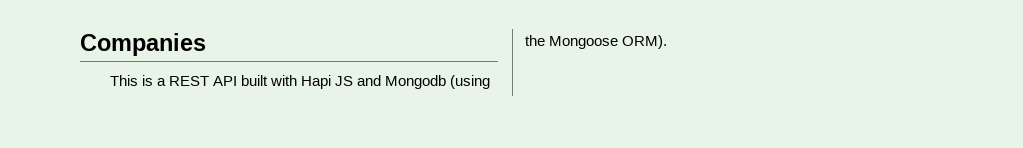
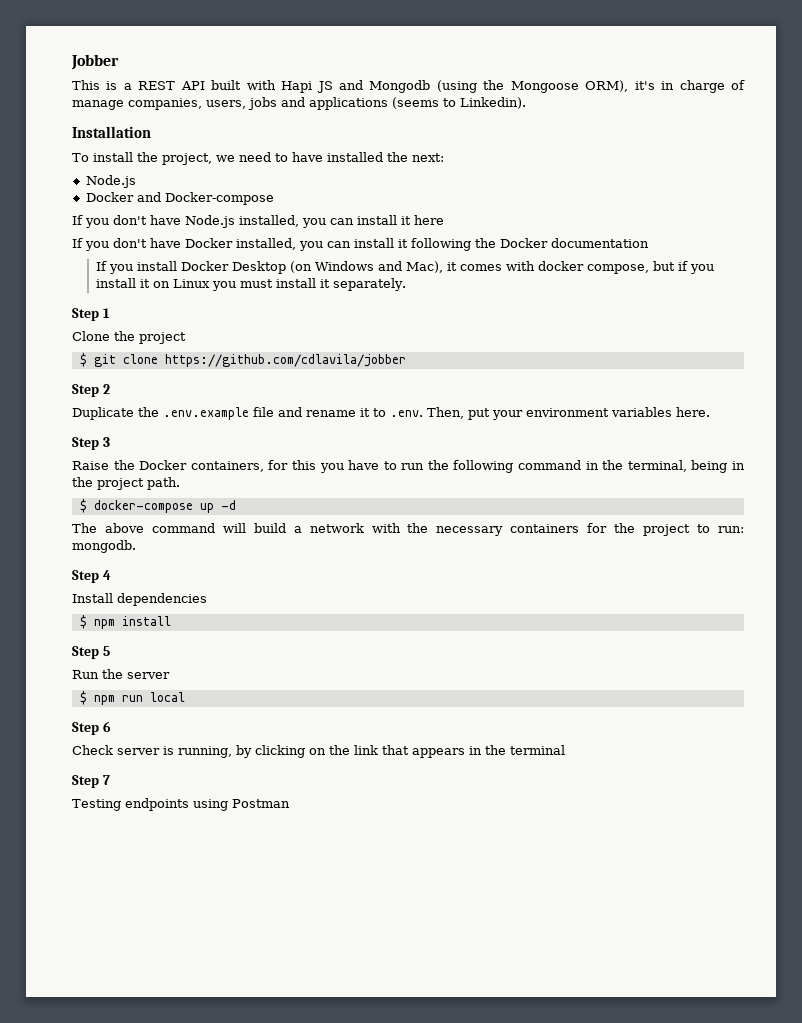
- Companies
+ Jobber
- This is a REST API built with Hapi JS and Mongodb (using the Mongoose ORM).
+ This is a REST API built with Hapi JS and Mongodb (using the Mongoose ORM), it's in charge of manage companies, users, jobs and applications (seems to Linkedin).
+ Installation
+ To install the project, we need to have installed the next:
+ Node.js
+ Docker and Docker-compose
+ If you don't have Node.js installed, you can install it here
+ If you don't have Docker installed, you can install it following the Docker documentation
+ If you install Docker Desktop (on Windows and Mac), it comes with docker compose, but if you install it on Linux you must install it separately.
+ Step 1
+ Clone the project
+ $ git clone https://github.com/cdlavila/jobber
+ Step 2
+ Duplicate the .env.example file and rename it to .env. Then, put your environment variables here.
+ Step 3
+ Raise the Docker containers, for this you have to run the following command in the terminal, being in the project path.
+ $ docker-compose up -d
+ The above command will build a network with the necessary containers for the project to run: mongodb.
+ Step 4
+ Install dependencies
+ $ npm install
+ Step 5
+ Run the server
+ $ npm run local
+ Step 6
+ Check server is running, by clicking on the link that appears in the terminal
+ Step 7
+ Testing endpoints using Postman

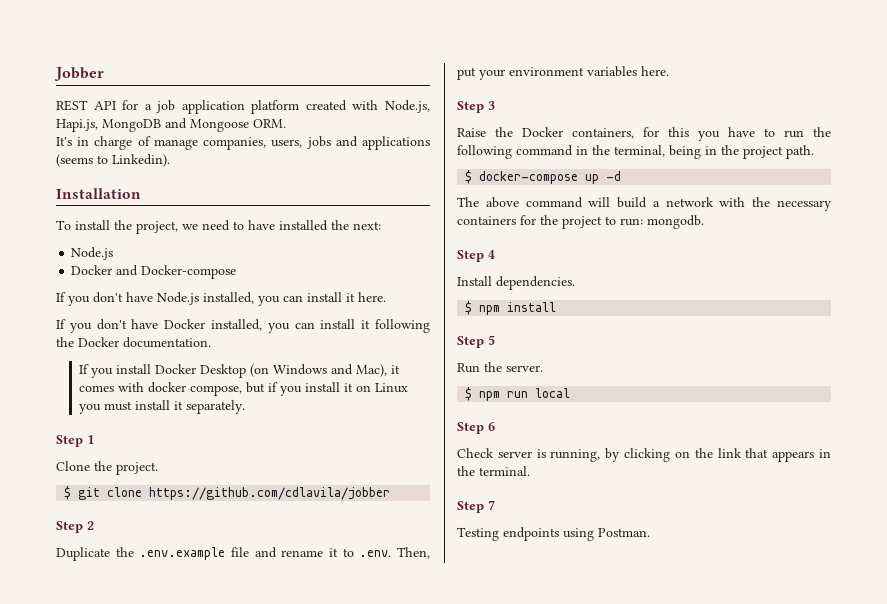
- This is a REST API built with Hapi JS and Mongodb (using the Mongoose ORM), it's in charge of manage companies, users, jobs and applications (seems to Linkedin).
+ REST API for a job application platform created with Node.js, Hapi.js, MongoDB and Mongoose ORM.
+ It's in charge of manage companies, users, jobs and applications (seems to Linkedin).
- If you don't have Node.js installed, you can install it here
+ If you don't have Node.js installed, you can install it here.
- If you don't have Docker installed, you can install it following the Docker documentation
+ If you don't have Docker installed, you can install it following the Docker documentation.
- Clone the project
+ Clone the project.
- Install dependencies
+ Install dependencies.
- Run the server
+ Run the server.
- Check server is running, by clicking on the link that appears in the terminal
+ Check server is running, by clicking on the link that appears in the terminal.
- Testing endpoints using Postman
+ Testing endpoints using Postman.

